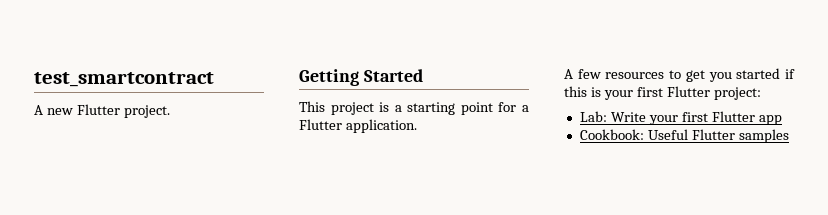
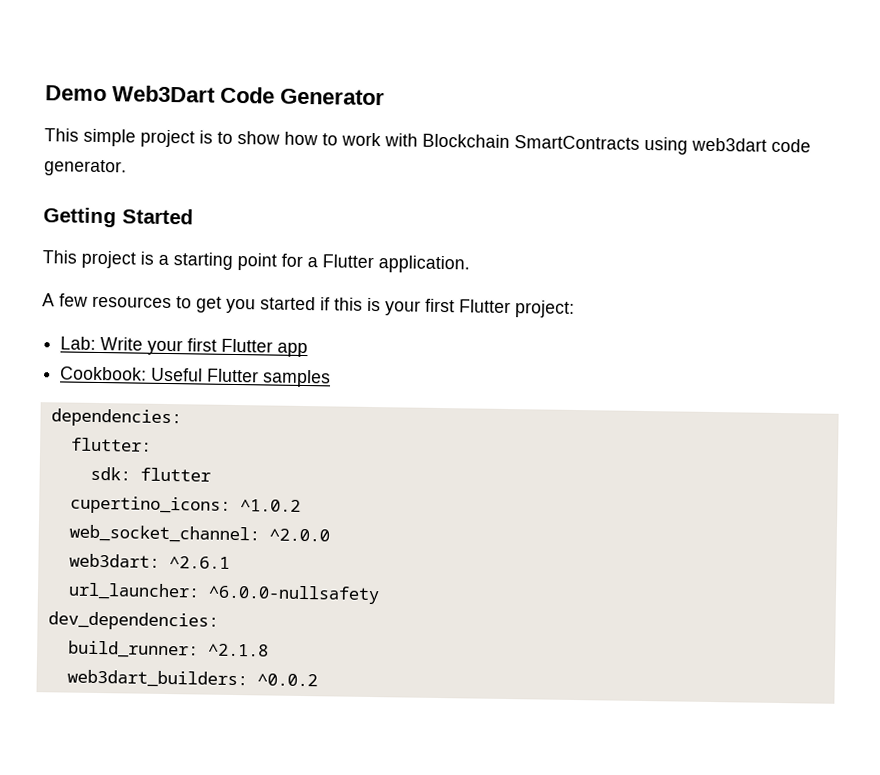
- test_smartcontract
- A new Flutter project.
+ Demo Web3Dart Code Generator
+ This simple project is to show how to work with Blockchain SmartContracts using web3dart code generator.
+ dependencies:
+ flutter:
+ sdk: flutter
+ cupertino_icons: ^1.0.2
+ web_socket_channel: ^2.0.0
+ web3dart: ^2.6.1
+ url_launcher: ^6.0.0-nullsafety
+ dev_dependencies:
+ build_runner: ^2.1.8
+ web3dart_builders: ^0.0.2

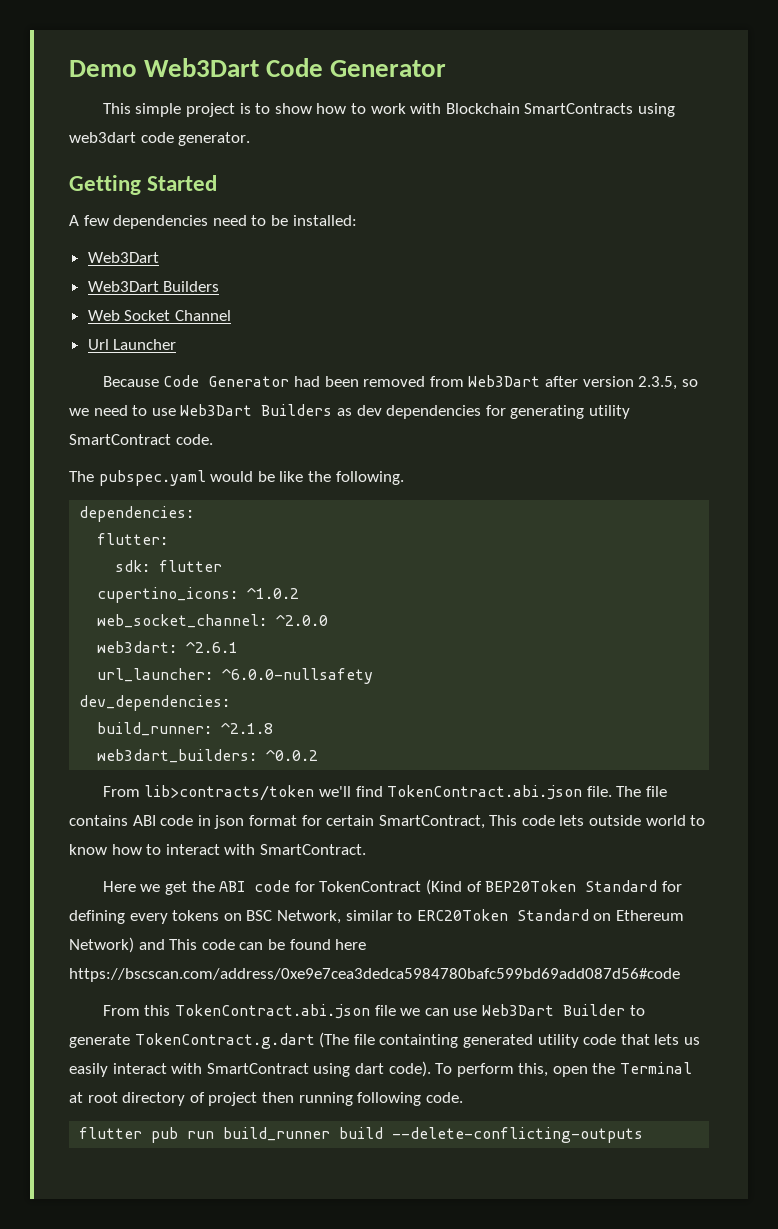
- This project is a starting point for a Flutter application.
- A few resources to get you started if this is your first Flutter project:
- Lab: Write your first Flutter app
- Cookbook: Useful Flutter samples
+ A few dependencies need to be installed:
+ Web3Dart
+ Web3Dart Builders
+ Web Socket Channel
+ Url Launcher
+ Because Code Generator had been removed from Web3Dart after version 2.3.5, so we need to use Web3Dart Builders as dev dependencies for generating utility SmartContract code.
+ The pubspec.yaml would be like the following.
+ From lib>contracts/token we'll find TokenContract.abi.json file. The file contains ABI code in json format for certain SmartContract, This code lets outside world to know how to interact with SmartContract.
+ Here we get the ABI code for TokenContract (Kind of BEP20Token Standard for defining every tokens on BSC Network, similar to ERC20Token Standard on Ethereum Network) and This code can be found here https://bscscan.com/address/0xe9e7cea3dedca5984780bafc599bd69add087d56#code
+ From this TokenContract.abi.json file we can use Web3Dart Builder to generate TokenContract.g.dart (The file containting generated utility code that lets us easily interact with SmartContract using dart code). To perform this, open the Terminal at root directory of project then running following code.
+ flutter pub run build_runner build --delete-conflicting-outputs

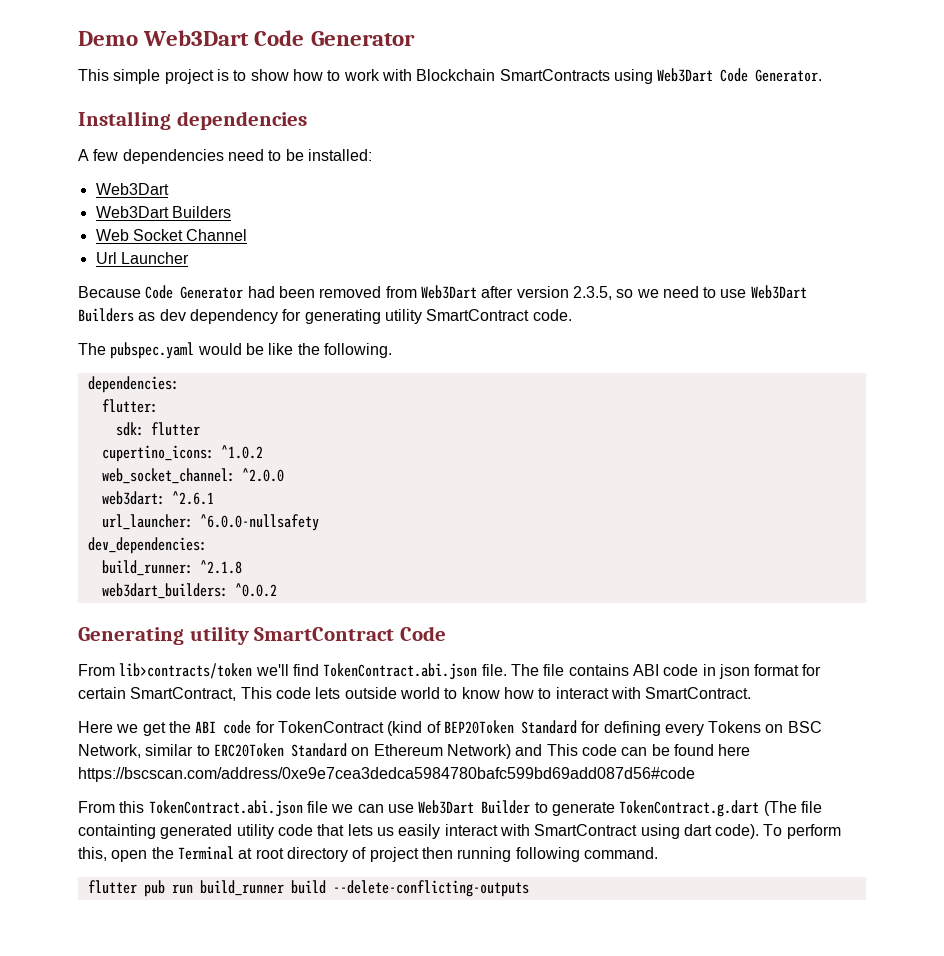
- This simple project is to show how to work with Blockchain SmartContracts using web3dart code generator.
- Getting Started
+ This simple project is to show how to work with Blockchain SmartContracts using Web3Dart Code Generator.
+ Installing dependencies
- Because Code Generator had been removed from Web3Dart after version 2.3.5, so we need to use Web3Dart Builders as dev dependencies for generating utility SmartContract code.
+ Because Code Generator had been removed from Web3Dart after version 2.3.5, so we need to use Web3Dart Builders as dev dependency for generating utility SmartContract code.
+ Generating utility SmartContract Code
- Here we get the ABI code for TokenContract (Kind of BEP20Token Standard for defining every tokens on BSC Network, similar to ERC20Token Standard on Ethereum Network) and This code can be found here https://bscscan.com/address/0xe9e7cea3dedca5984780bafc599bd69add087d56#code
+ Here we get the ABI code for TokenContract (kind of BEP20Token Standard for defining every Tokens on BSC Network, similar to ERC20Token Standard on Ethereum Network) and This code can be found here https://bscscan.com/address/0xe9e7cea3dedca5984780bafc599bd69add087d56#code
- To perform this, open the Terminal at root directory of project then running following code.
+ To perform this, open the Terminal at root directory of project then running following command.

